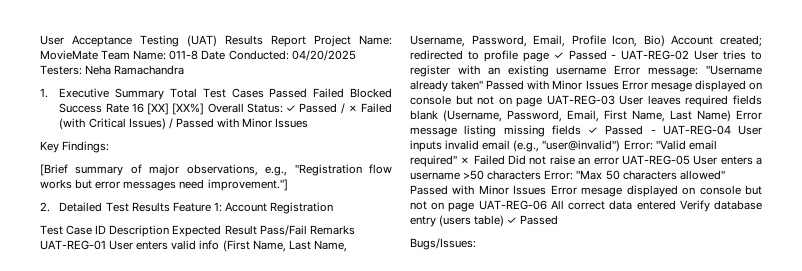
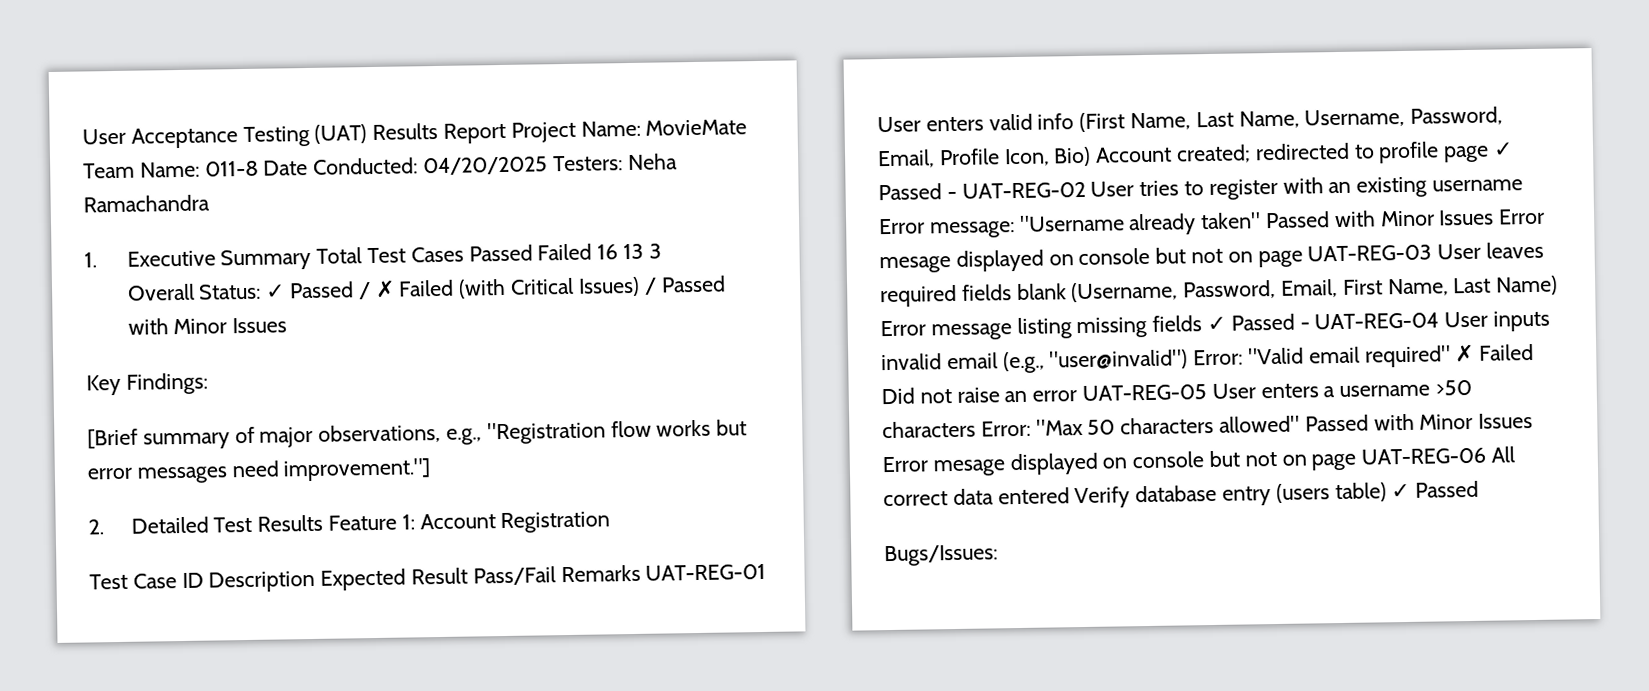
- 1. Executive Summary Total Test Cases Passed Failed Blocked Success Rate 16 [XX] [XX%] Overall Status: ✓ Passed / ✗ Failed (with Critical Issues) / Passed with Minor Issues
+ 1. Executive Summary Total Test Cases Passed Failed 16 13 3
+ Overall Status: ✓ Passed / ✗ Failed (with Critical Issues) / Passed with Minor Issues

